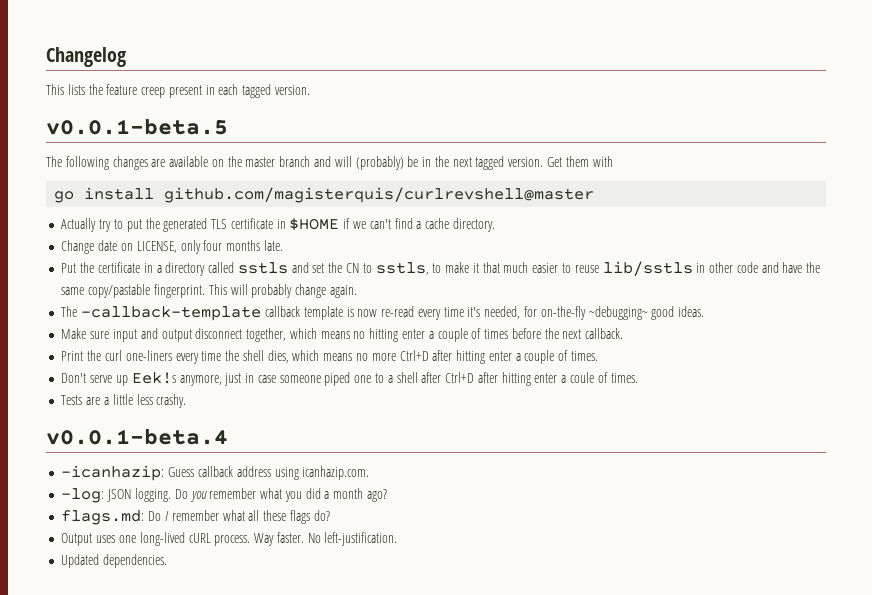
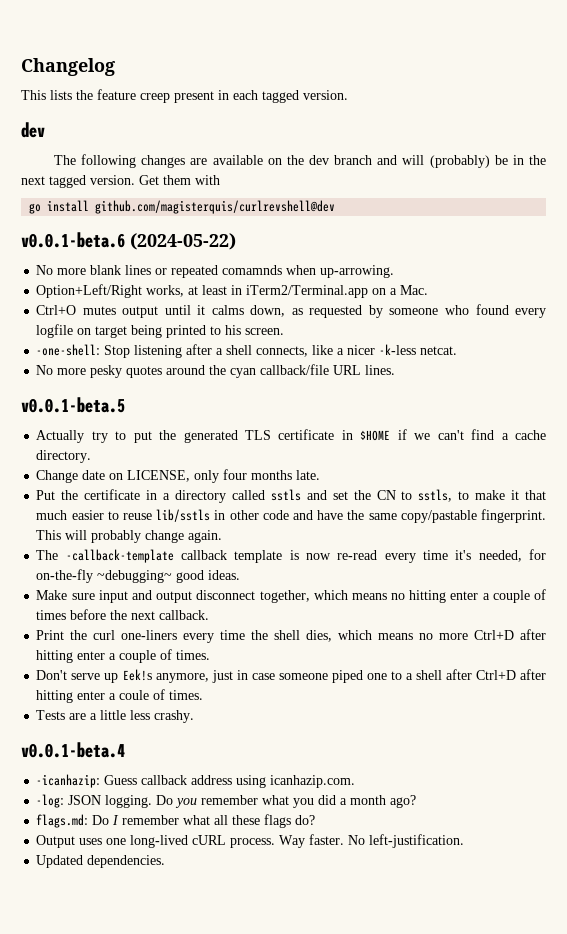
  This lists the feature creep present in each tagged version.
- v0.0.1-beta.5
+ dev
- The following changes are available on the master branch and will (probably) be in the next tagged version.
+ The following changes are available on the dev branch and will (probably) be in the next tagged version.
- go install github.com/magisterquis/curlrevshell@master
+ go install github.com/magisterquis/curlrevshell@dev
+ v0.0.1-beta.6 (2024-05-22)
+ No more blank lines or repeated comamnds when up-arrowing.
+ Option+Left/Right works, at least in iTerm2/Terminal.app on a Mac.
+ Ctrl+O mutes output until it calms down, as requested by someone who found every logfile on target being printed to his screen.
+ -one-shell: Stop listening after a shell connects, like a nicer -k-less netcat.
+ No more pesky quotes around the cyan callback/file URL lines.
+ v0.0.1-beta.5

